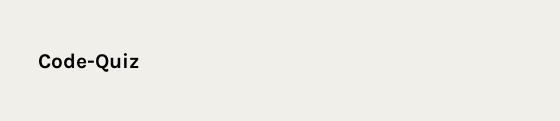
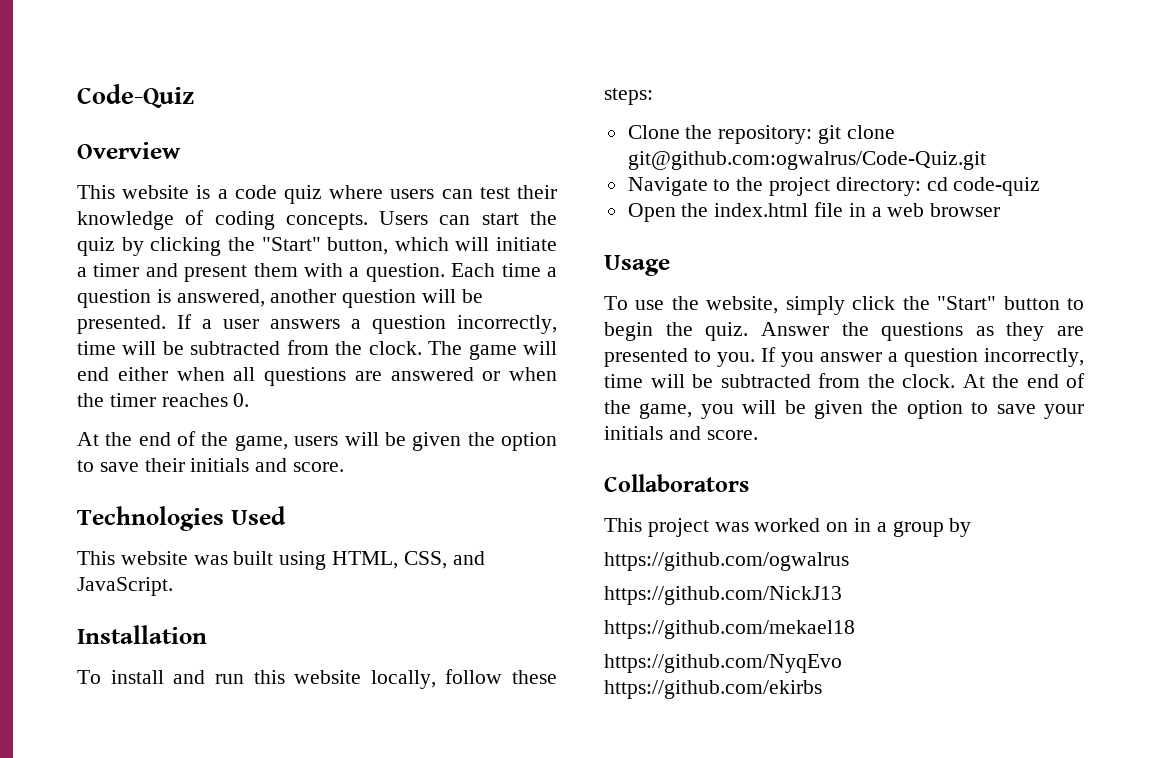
+ Overview
+ This website is a code quiz where users can test their knowledge of coding concepts. Users can start the quiz by clicking the "Start" button, which will initiate a timer and present them with a question. Each time a question is answered, another question will be presented. If a user answers a question incorrectly, time will be subtracted from the clock. The game will end either when all questions are answered or when the timer reaches 0.
+ At the end of the game, users will be given the option to save their initials and score.
+ Technologies Used
+ This website was built using HTML, CSS, and JavaScript.
+ Installation
+ To install and run this website locally, follow these steps:
+ Clone the repository: git clone git@github.com:ogwalrus/Code-Quiz.git
+ Navigate to the project directory: cd code-quiz
+ Open the index.html file in a web browser
+ Usage
+ To use the website, simply click the "Start" button to begin the quiz. Answer the questions as they are presented to you. If you answer a question incorrectly, time will be subtracted from the clock. At the end of the game, you will be given the option to save your initials and score.
+ Collaborators
+ This project was worked on in a group by
+ https://github.com/ogwalrus
+ https://github.com/NickJ13
+ https://github.com/mekael18
+ https://github.com/NyqEvo
+ https://github.com/ekirbs

